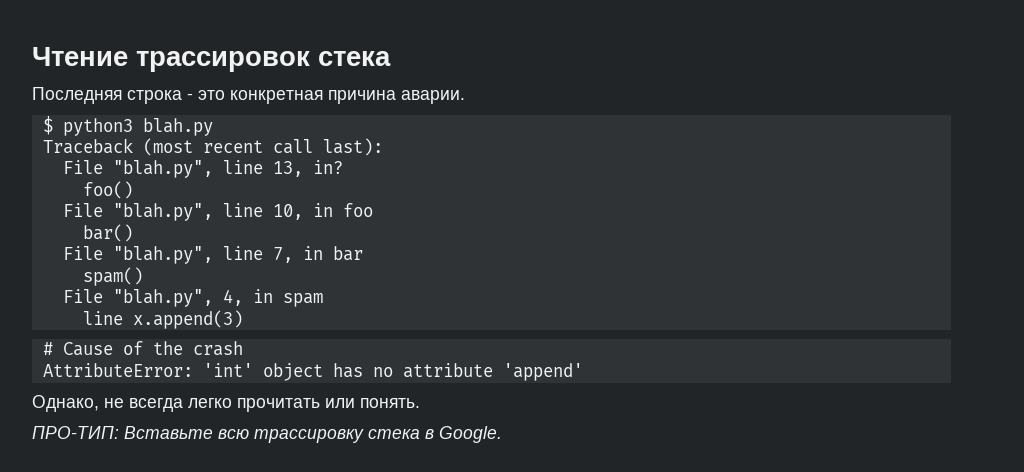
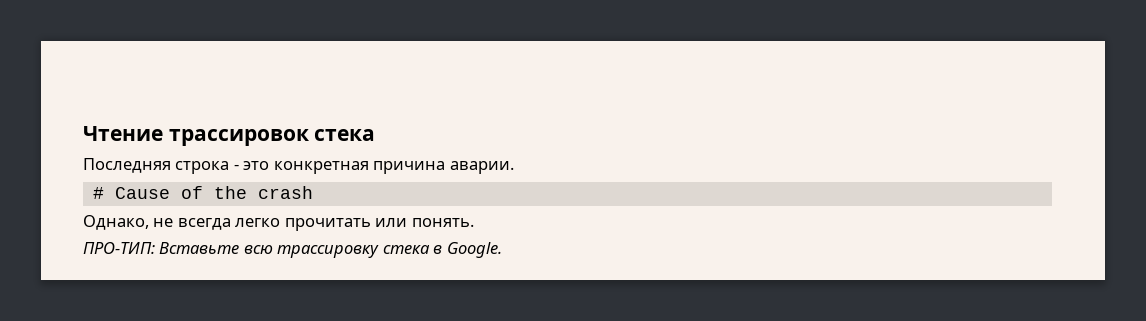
- $ python3 blah.py
- Traceback (most recent call last):
- File "blah.py", line 13, in?
- foo()
- File "blah.py", line 10, in foo
- bar()
- File "blah.py", line 7, in bar
- spam()
- File "blah.py", 4, in spam
- line x.append(3)
- AttributeError: 'int' object has no attribute 'append'

